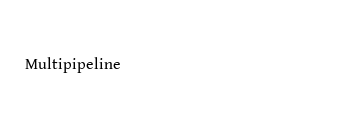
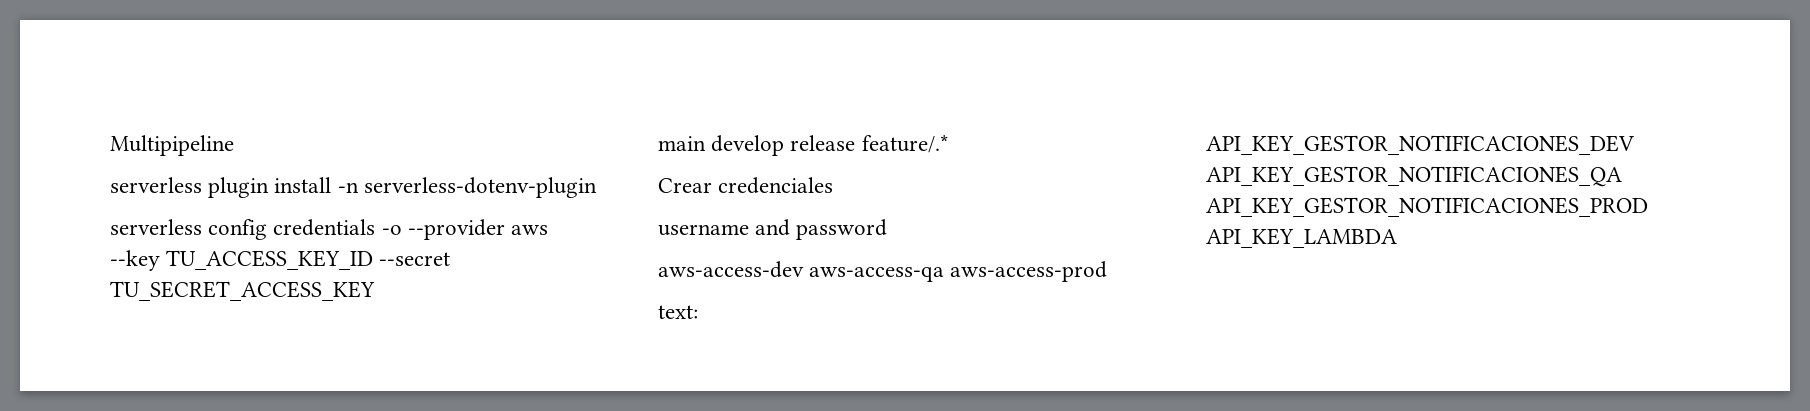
+ serverless plugin install -n serverless-dotenv-plugin
+ serverless config credentials -o --provider aws --key TU_ACCESS_KEY_ID --secret TU_SECRET_ACCESS_KEY
+ main develop release feature/.*
+ Crear credenciales
+ username and password
+ aws-access-dev aws-access-qa aws-access-prod
+ text:
+ API_KEY_GESTOR_NOTIFICACIONES_DEV API_KEY_GESTOR_NOTIFICACIONES_QA API_KEY_GESTOR_NOTIFICACIONES_PROD API_KEY_LAMBDA

